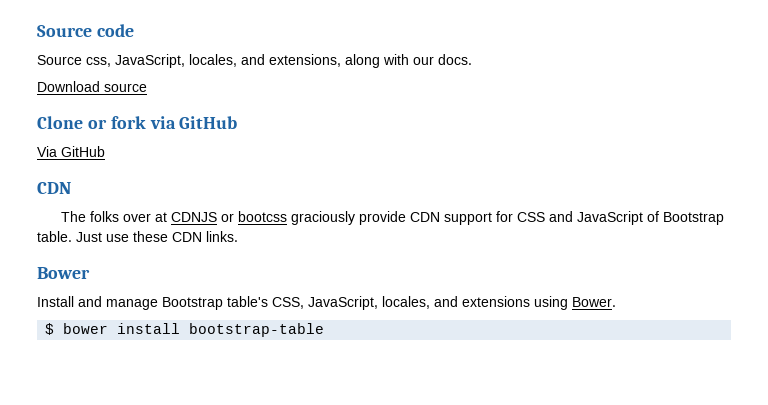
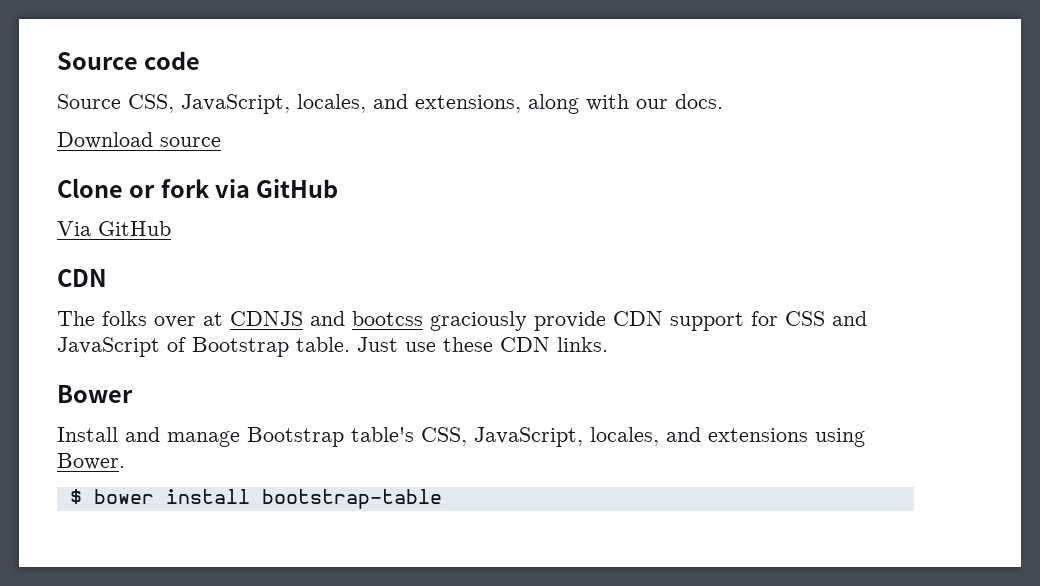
- Source css, JavaScript, locales, and extensions, along with our docs.
+ Source CSS, JavaScript, locales, and extensions, along with our docs.
- The folks over at CDNJS or bootcss graciously provide CDN support for CSS and JavaScript of Bootstrap table.
+ The folks over at CDNJS and bootcss graciously provide CDN support for CSS and JavaScript of Bootstrap table.

